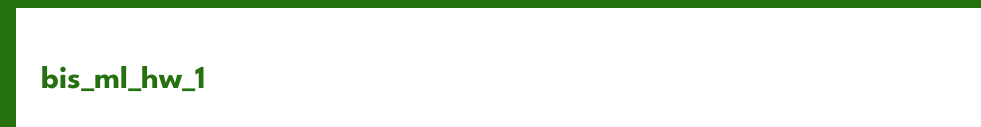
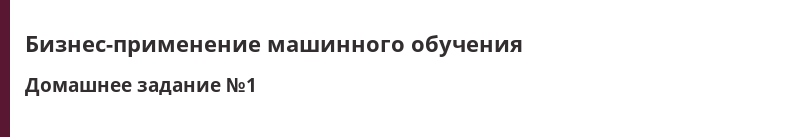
- bis_ml_hw_1
+ Бизнес-применение машинного обучения
+ Домашнее задание №1

